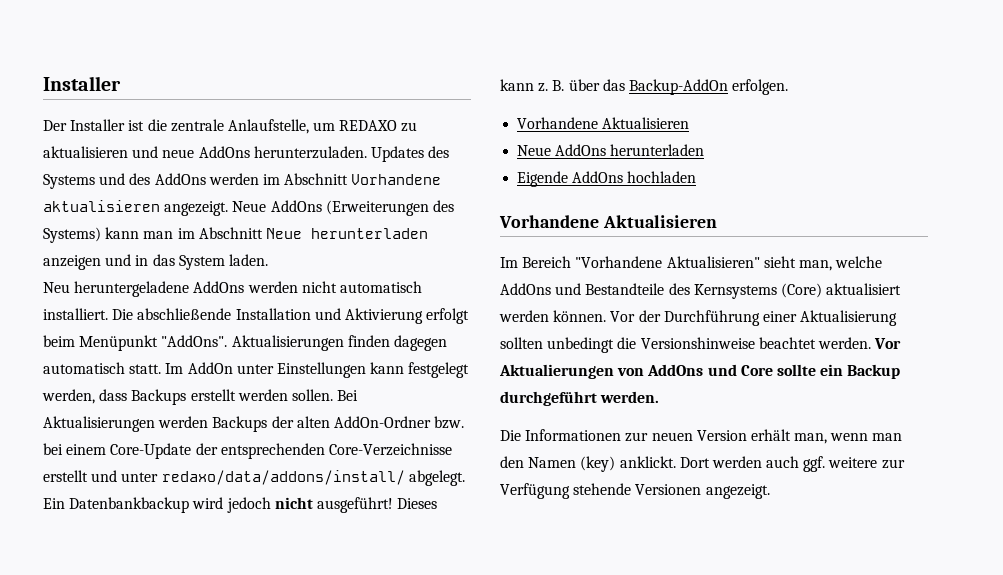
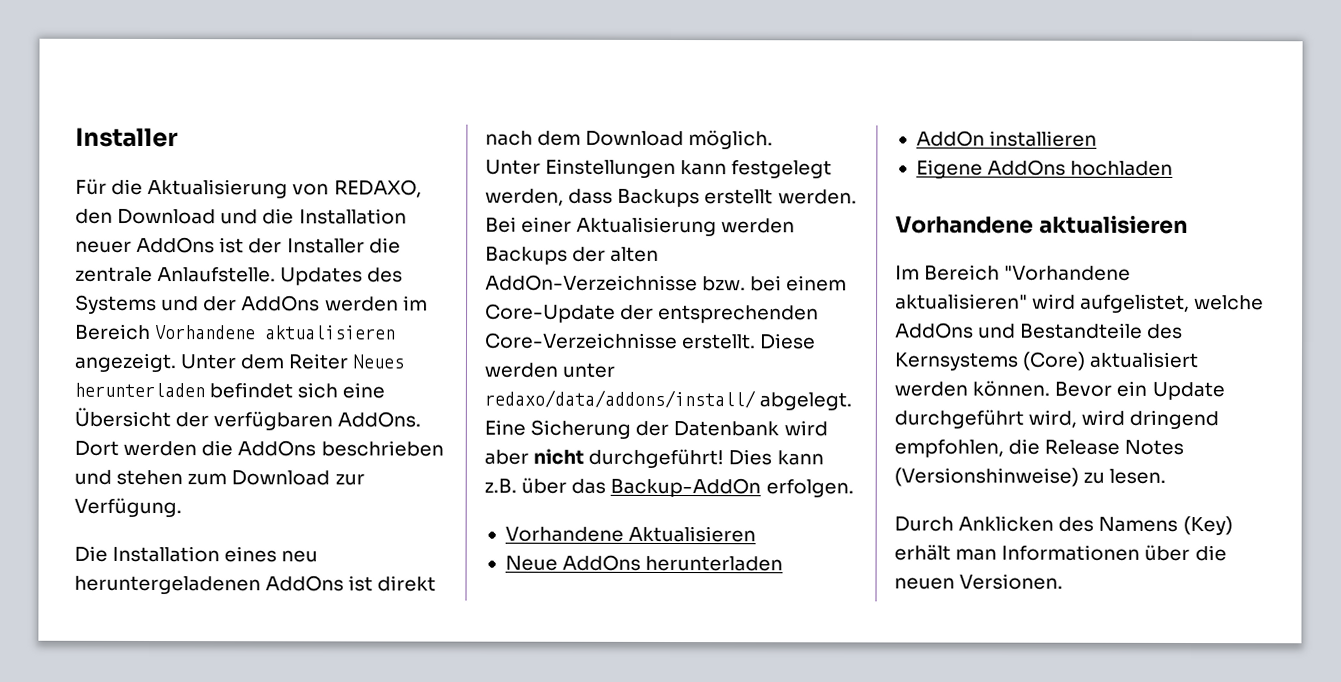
- Der Installer ist die zentrale Anlaufstelle, um REDAXO zu aktualisieren und neue AddOns herunterzuladen.
+ Für die Aktualisierung von REDAXO, den Download und die Installation neuer AddOns ist der Installer die zentrale Anlaufstelle.
- Updates des Systems und des AddOns werden im Abschnitt Vorhandene aktualisieren angezeigt.
+ Updates des Systems und der AddOns werden im Bereich Vorhandene aktualisieren angezeigt.
- Neue AddOns (Erweiterungen des Systems) kann man im Abschnitt Neue herunterladen anzeigen und in das System laden.
- Neu heruntergeladene AddOns werden nicht automatisch installiert. Die abschließende Installation und Aktivierung erfolgt beim Menüpunkt "AddOns". Aktualisierungen finden dagegen automatisch statt. Im AddOn unter Einstellungen kann festgelegt werden, dass Backups erstellt werden sollen. Bei Aktualisierungen werden Backups der alten AddOn-Ordner bzw. bei einem Core-Update der entsprechenden Core-Verzeichnisse erstellt und unter redaxo/data/addons/install/ abgelegt. Ein Datenbankbackup wird jedoch nicht ausgeführt! Dieses kann z. B. über das Backup-AddOn erfolgen.
+ Unter dem Reiter Neues herunterladen befindet sich eine Übersicht der verfügbaren AddOns. Dort werden die AddOns beschrieben und stehen zum Download zur Verfügung.
+ Die Installation eines neu heruntergeladenen AddOns ist direkt nach dem Download möglich.
+ Unter Einstellungen kann festgelegt werden, dass Backups erstellt werden. Bei einer Aktualisierung werden Backups der alten AddOn-Verzeichnisse bzw. bei einem Core-Update der entsprechenden Core-Verzeichnisse erstellt. Diese werden unter redaxo/data/addons/install/ abgelegt. Eine Sicherung der Datenbank wird aber nicht durchgeführt! Dies kann z.B. über das Backup-AddOn erfolgen.
- Eigende AddOns hochladen
- Vorhandene Aktualisieren
+ AddOn installieren
+ Eigene AddOns hochladen
+ Vorhandene aktualisieren
- Im Bereich "Vorhandene Aktualisieren" sieht man, welche AddOns und Bestandteile des Kernsystems (Core) aktualisiert werden können.
+ Im Bereich "Vorhandene aktualisieren" wird aufgelistet, welche AddOns und Bestandteile des Kernsystems (Core) aktualisiert werden können.
- Vor der Durchführung einer Aktualisierung sollten unbedingt die Versionshinweise beachtet werden. Vor Aktualierungen von AddOns und Core sollte ein Backup durchgeführt werden.
- Die Informationen zur neuen Version erhält man, wenn man den Namen (key) anklickt. Dort werden auch ggf. weitere zur Verfügung stehende Versionen angezeigt.
+ Bevor ein Update durchgeführt wird, wird dringend empfohlen, die Release Notes (Versionshinweise) zu lesen.
+ Durch Anklicken des Namens (Key) erhält man Informationen über die neuen Versionen.

